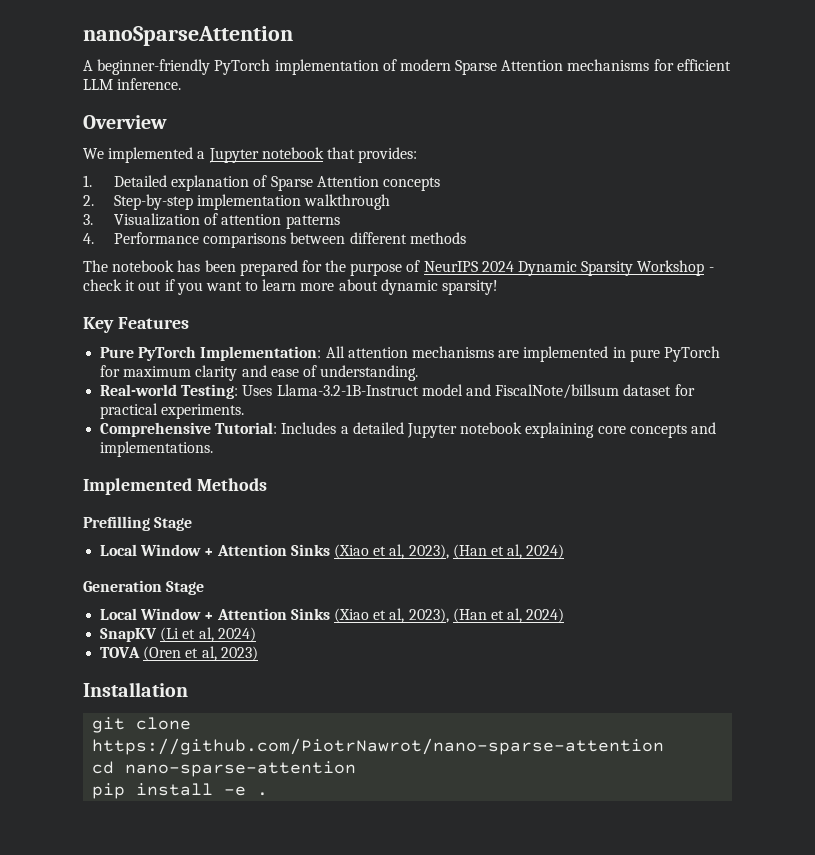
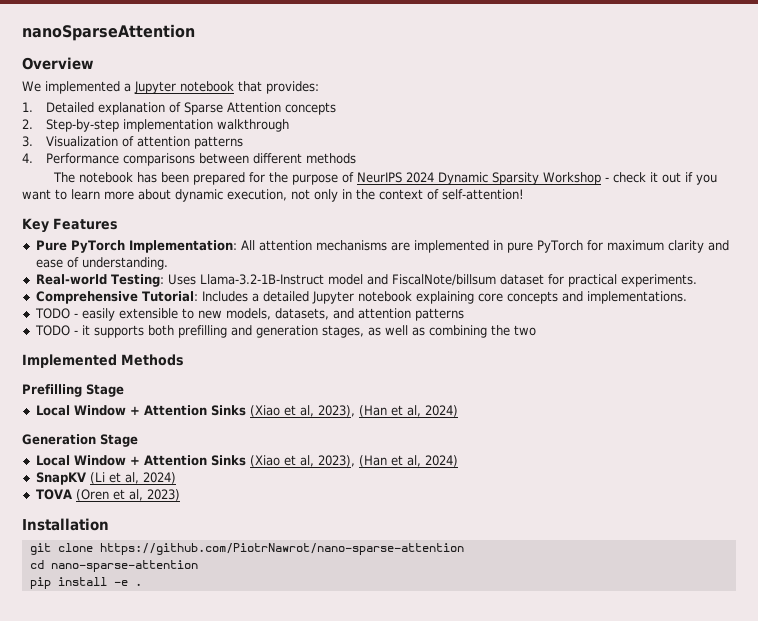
- A beginner-friendly PyTorch implementation of modern Sparse Attention mechanisms for efficient LLM inference.
- The notebook has been prepared for the purpose of NeurIPS 2024 Dynamic Sparsity Workshop - check it out if you want to learn more about dynamic sparsity!
+ The notebook has been prepared for the purpose of NeurIPS 2024 Dynamic Sparsity Workshop - check it out if you want to learn more about dynamic execution, not only in the context of self-attention!
+ TODO - easily extensible to new models, datasets, and attention patterns
+ TODO - it supports both prefilling and generation stages, as well as combining the two

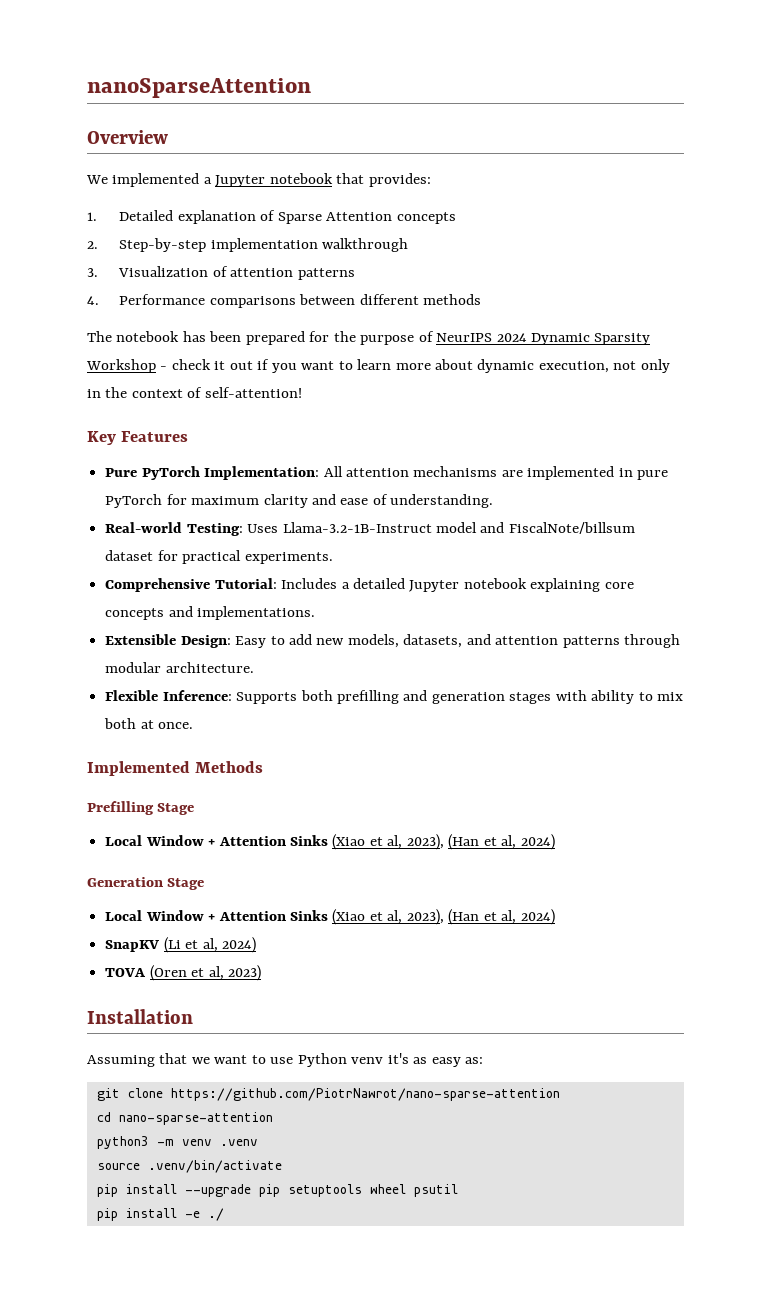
- TODO - easily extensible to new models, datasets, and attention patterns
- TODO - it supports both prefilling and generation stages, as well as combining the two
+ Extensible Design: Easy to add new models, datasets, and attention patterns through modular architecture.
+ Flexible Inference: Supports both prefilling and generation stages with ability to mix both at once.
+ Assuming that we want to use Python venv it's as easy as:
+ python3 -m venv .venv
+ source .venv/bin/activate
+ pip install --upgrade pip setuptools wheel psutil
- pip install -e .
+ pip install -e ./

